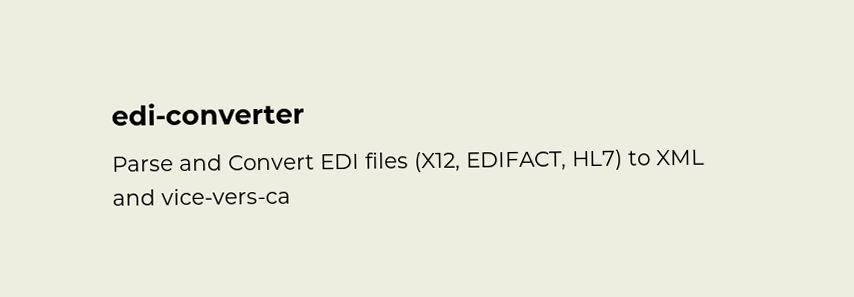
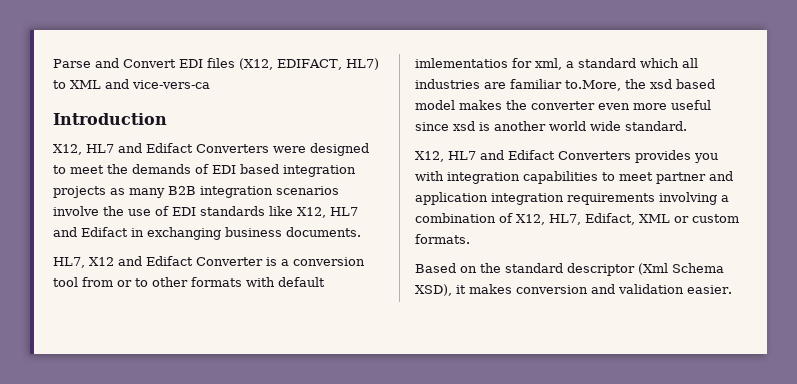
- edi-converter
+ Introduction
+ X12, HL7 and Edifact Converters were designed to meet the demands of EDI based integration projects as many B2B integration scenarios involve the use of EDI standards like X12, HL7 and Edifact in exchanging business documents.
+ HL7, X12 and Edifact Converter is a conversion tool from or to other formats with default imlementatios for xml, a standard which all industries are familiar to.More, the xsd based model makes the converter even more useful since xsd is another world wide standard.
+ X12, HL7 and Edifact Converters provides you with integration capabilities to meet partner and application integration requirements involving a combination of X12, HL7, Edifact, XML or custom formats.
+ Based on the standard descriptor (Xml Schema XSD), it makes conversion and validation easier.

